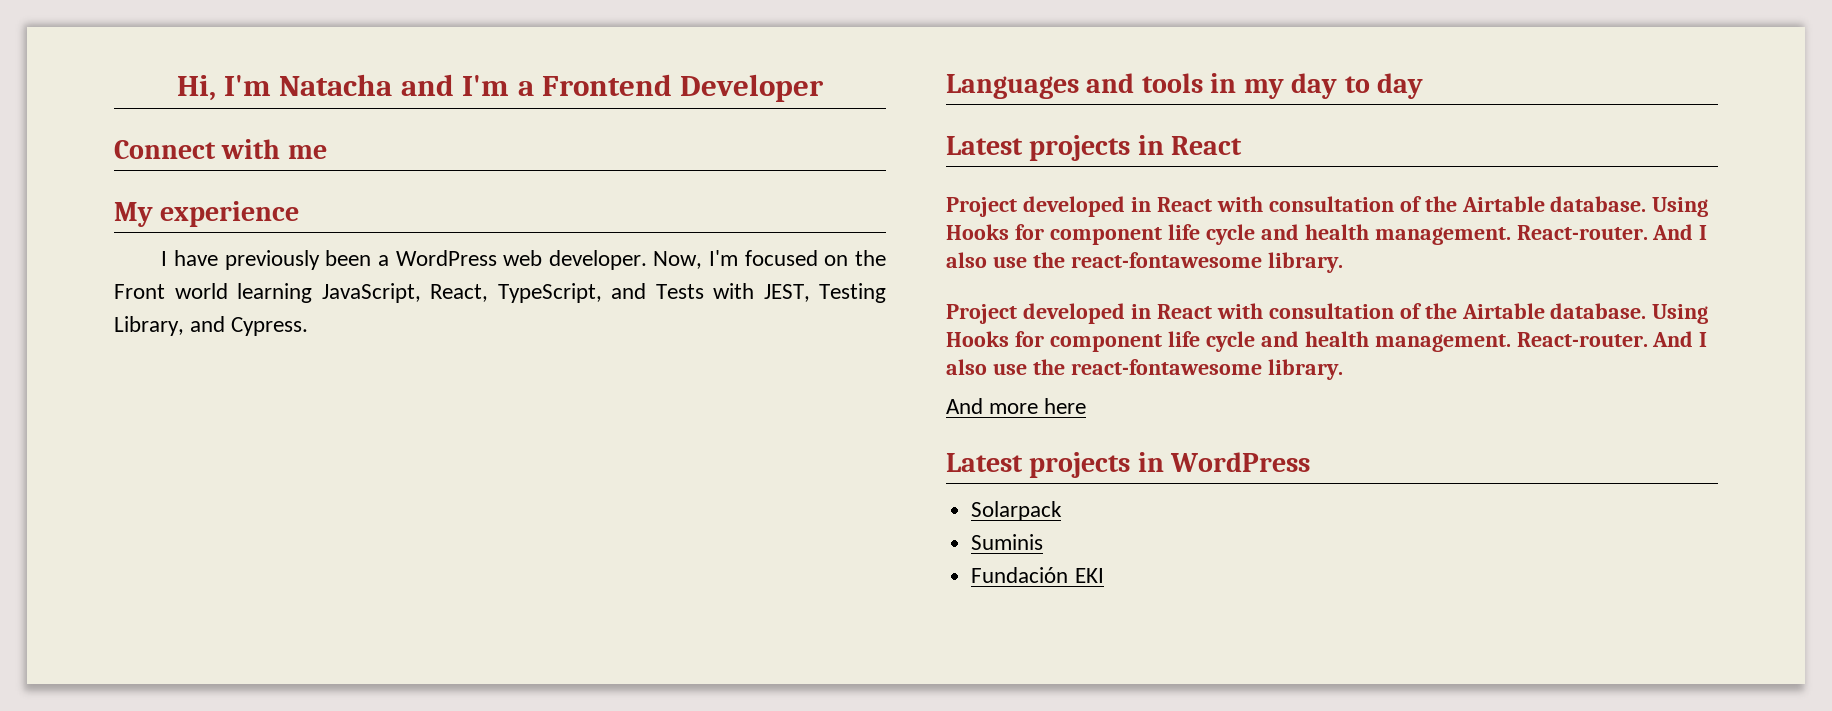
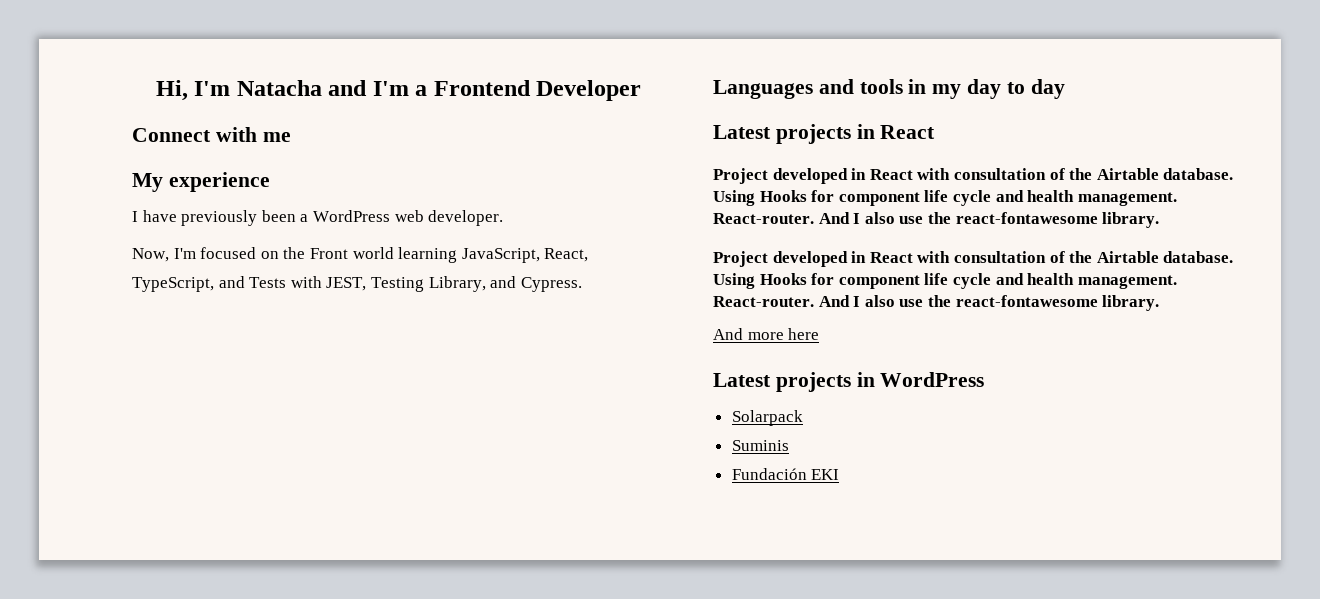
- I have previously been a WordPress web developer. Now, I'm focused on the Front world learning JavaScript, React, TypeScript, and Tests with JEST, Testing Library, and Cypress.
+ I have previously been a WordPress web developer.
+ Now, I'm focused on the Front world learning JavaScript, React, TypeScript, and Tests with JEST, Testing Library, and Cypress.

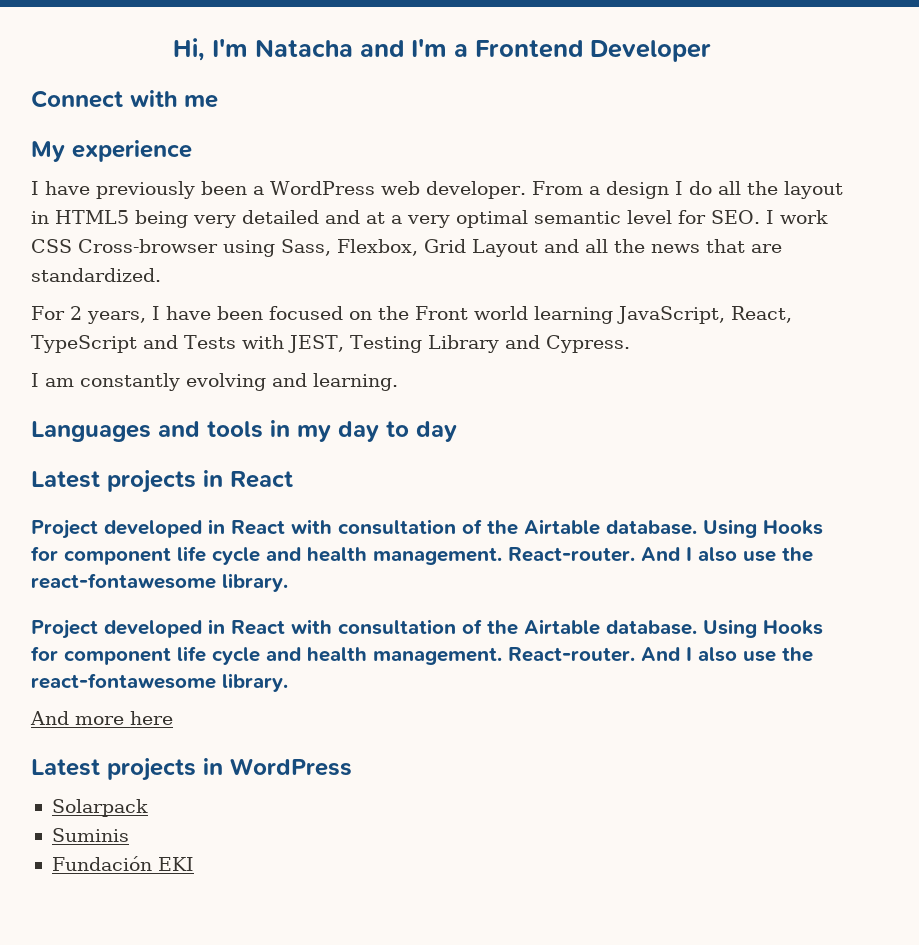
- I have previously been a WordPress web developer.
- Now, I'm focused on the Front world learning JavaScript, React, TypeScript, and Tests with JEST, Testing Library, and Cypress.
+ I have previously been a WordPress web developer. From a design I do all the layout in HTML5 being very detailed and at a very optimal semantic level for SEO. I work CSS Cross-browser using Sass, Flexbox, Grid Layout and all the news that are standardized.
+ For 2 years, I have been focused on the Front world learning JavaScript, React, TypeScript and Tests with JEST, Testing Library and Cypress.
+ I am constantly evolving and learning.

